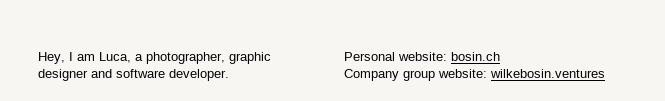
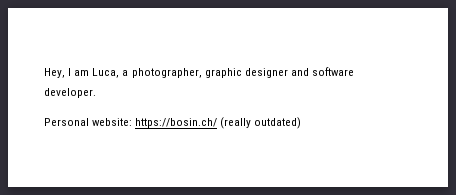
- Personal website: bosin.ch
- Company group website: wilkebosin.ventures
+ Personal website: https://bosin.ch/ (really outdated)

